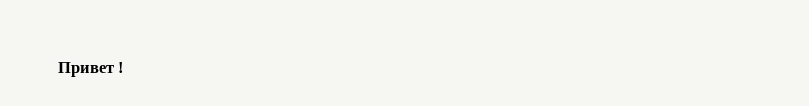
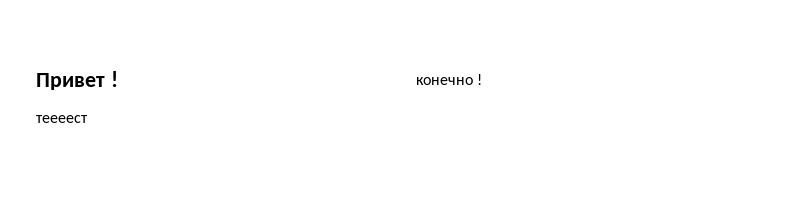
+ теееест
+ конечно !

